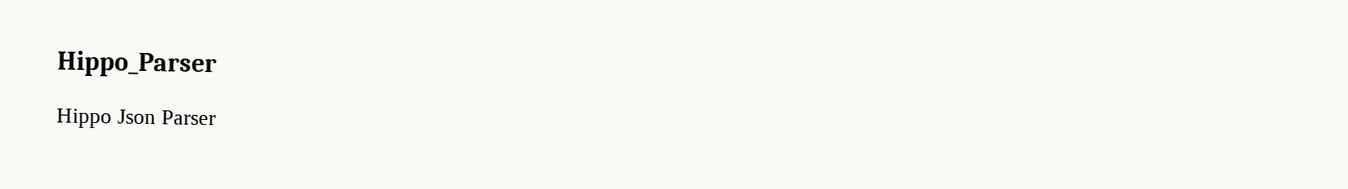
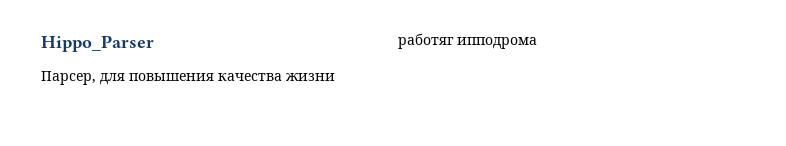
- Hippo Json Parser
+ Парсер, для повышения качества жизни работяг ипподрома

